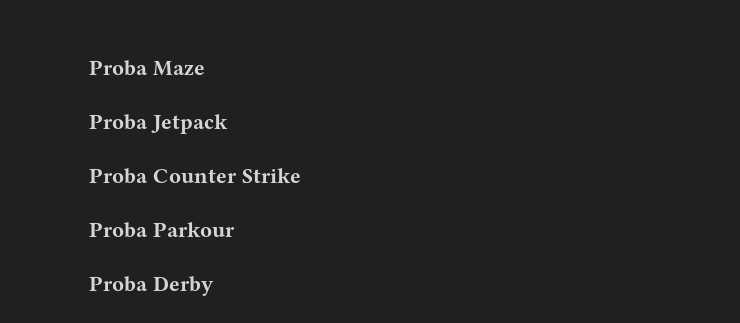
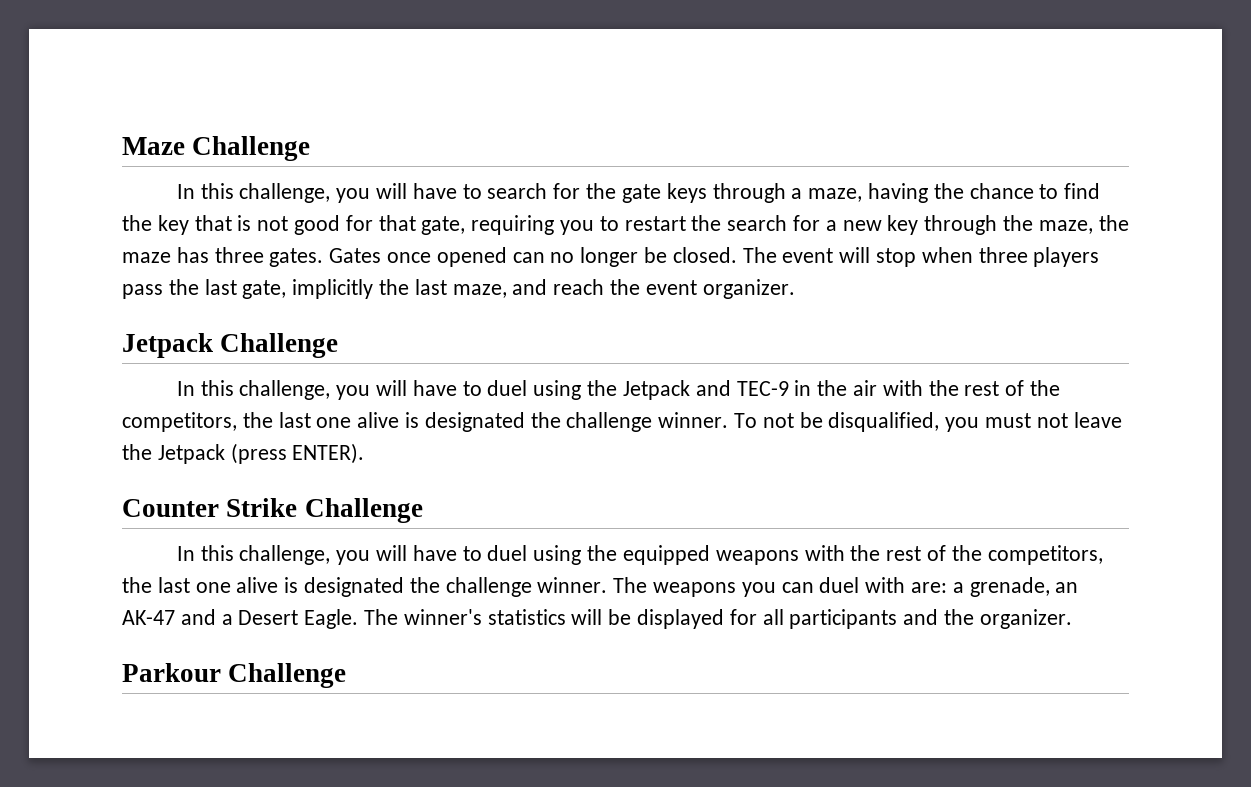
- Proba Maze
- Proba Jetpack
- Proba Counter Strike
- Proba Parkour
- Proba Derby
+ Maze Challenge
+ In this challenge, you will have to search for the gate keys through a maze, having the chance to find the key that is not good for that gate, requiring you to restart the search for a new key through the maze, the maze has three gates. Gates once opened can no longer be closed. The event will stop when three players pass the last gate, implicitly the last maze, and reach the event organizer.
+ Jetpack Challenge
+ In this challenge, you will have to duel using the Jetpack and TEC-9 in the air with the rest of the competitors, the last one alive is designated the challenge winner. To not be disqualified, you must not leave the Jetpack (press ENTER).
+ Counter Strike Challenge
+ In this challenge, you will have to duel using the equipped weapons with the rest of the competitors, the last one alive is designated the challenge winner. The weapons you can duel with are: a grenade, an AK-47 and a Desert Eagle. The winner's statistics will be displayed for all participants and the organizer.
+ Parkour Challenge

